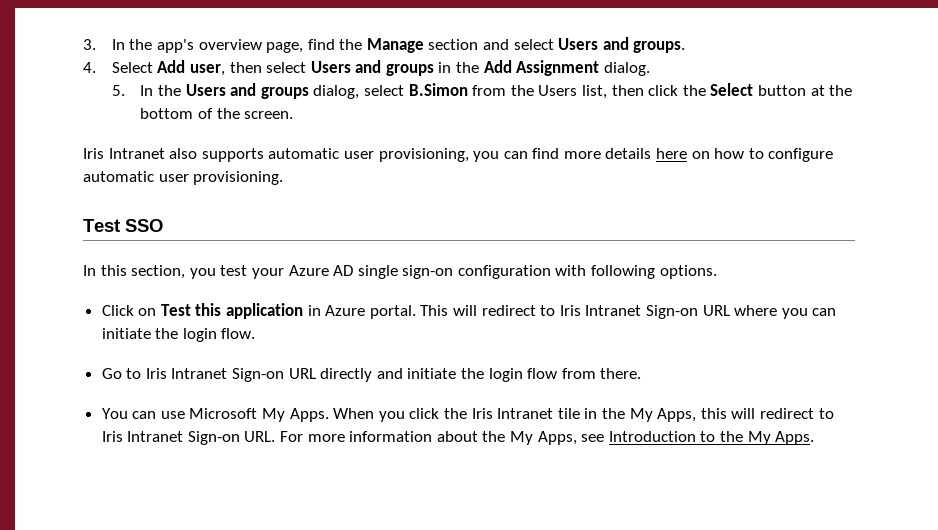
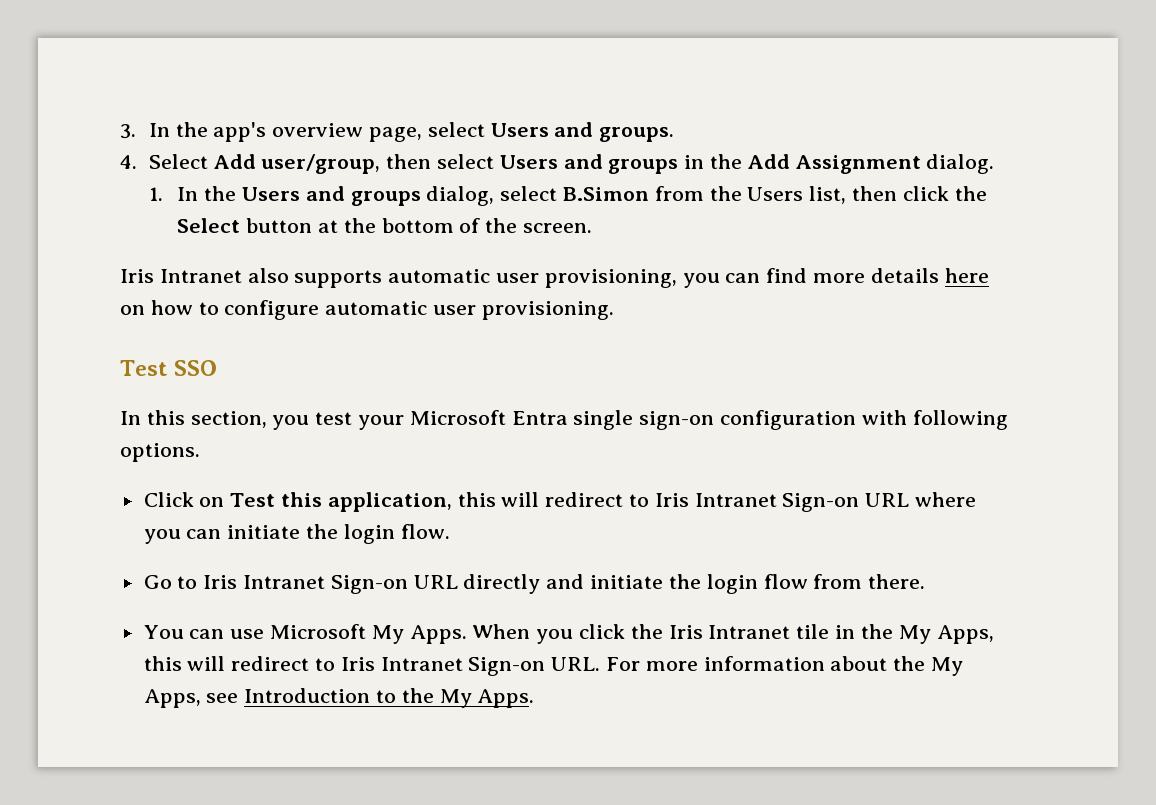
- 3. In the app's overview page, find the Manage section and select Users and groups.
+ 3. In the app's overview page, select Users and groups.
- 4. Select Add user, then select Users and groups in the Add Assignment dialog.
+ 4. Select Add user/group, then select Users and groups in the Add Assignment dialog.
- 5. In the Users and groups dialog, select B.Simon from the Users list, then click the Select button at the bottom of the screen.
+ 1. In the Users and groups dialog, select B.Simon from the Users list, then click the Select button at the bottom of the screen.
- In this section, you test your Azure AD single sign-on configuration with following options.
+ In this section, you test your Microsoft Entra single sign-on configuration with following options.
- Click on Test this application in Azure portal. This will redirect to Iris Intranet Sign-on URL where you can initiate the login flow.
+ Click on Test this application, this will redirect to Iris Intranet Sign-on URL where you can initiate the login flow.

